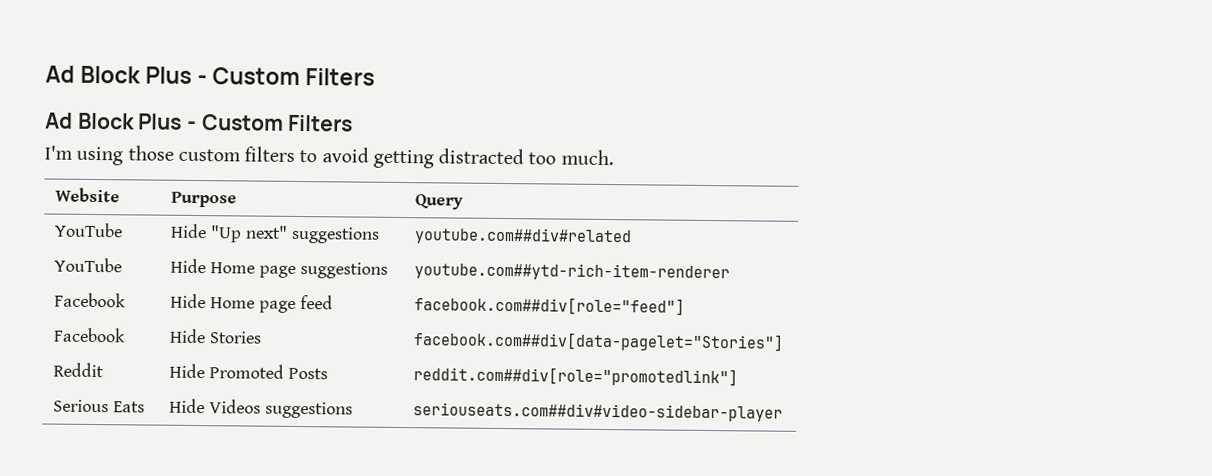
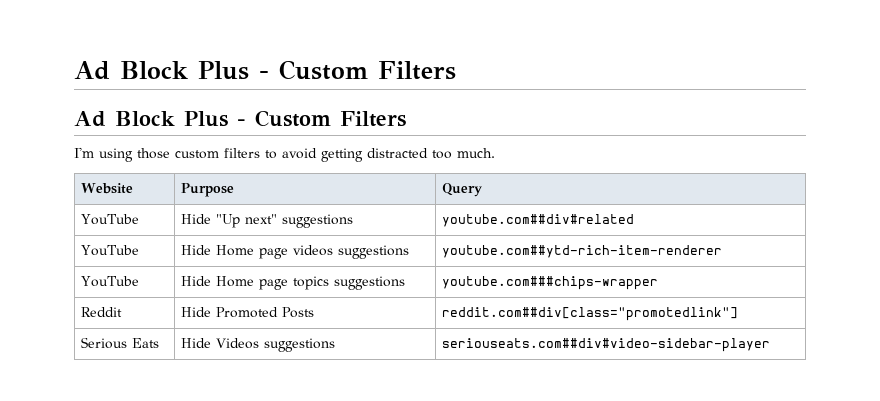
- YouTube | Hide Home page suggestions | youtube.com##ytd-rich-item-renderer
+ YouTube | Hide Home page videos suggestions | youtube.com##ytd-rich-item-renderer
- Facebook | Hide Home page feed | facebook.com##div[role="feed"]
- Facebook | Hide Stories | facebook.com##div[data-pagelet="Stories"]
+ YouTube | Hide Home page topics suggestions | youtube.com###chips-wrapper
- Reddit | Hide Promoted Posts | reddit.com##div[role="promotedlink"]
+ Reddit | Hide Promoted Posts | reddit.com##div[class="promotedlink"]

